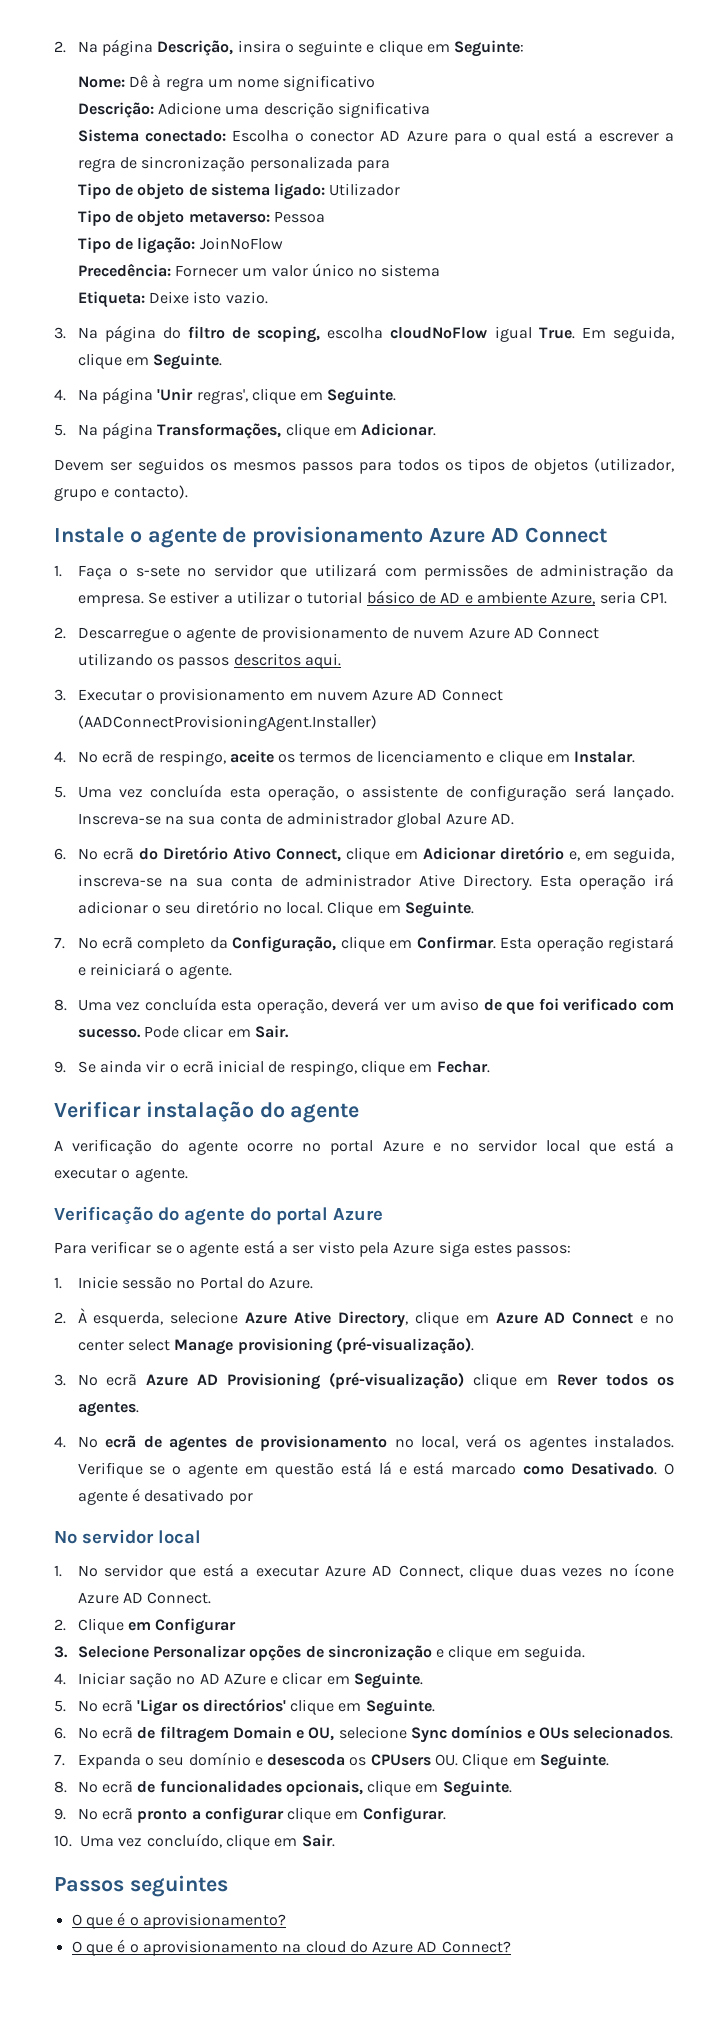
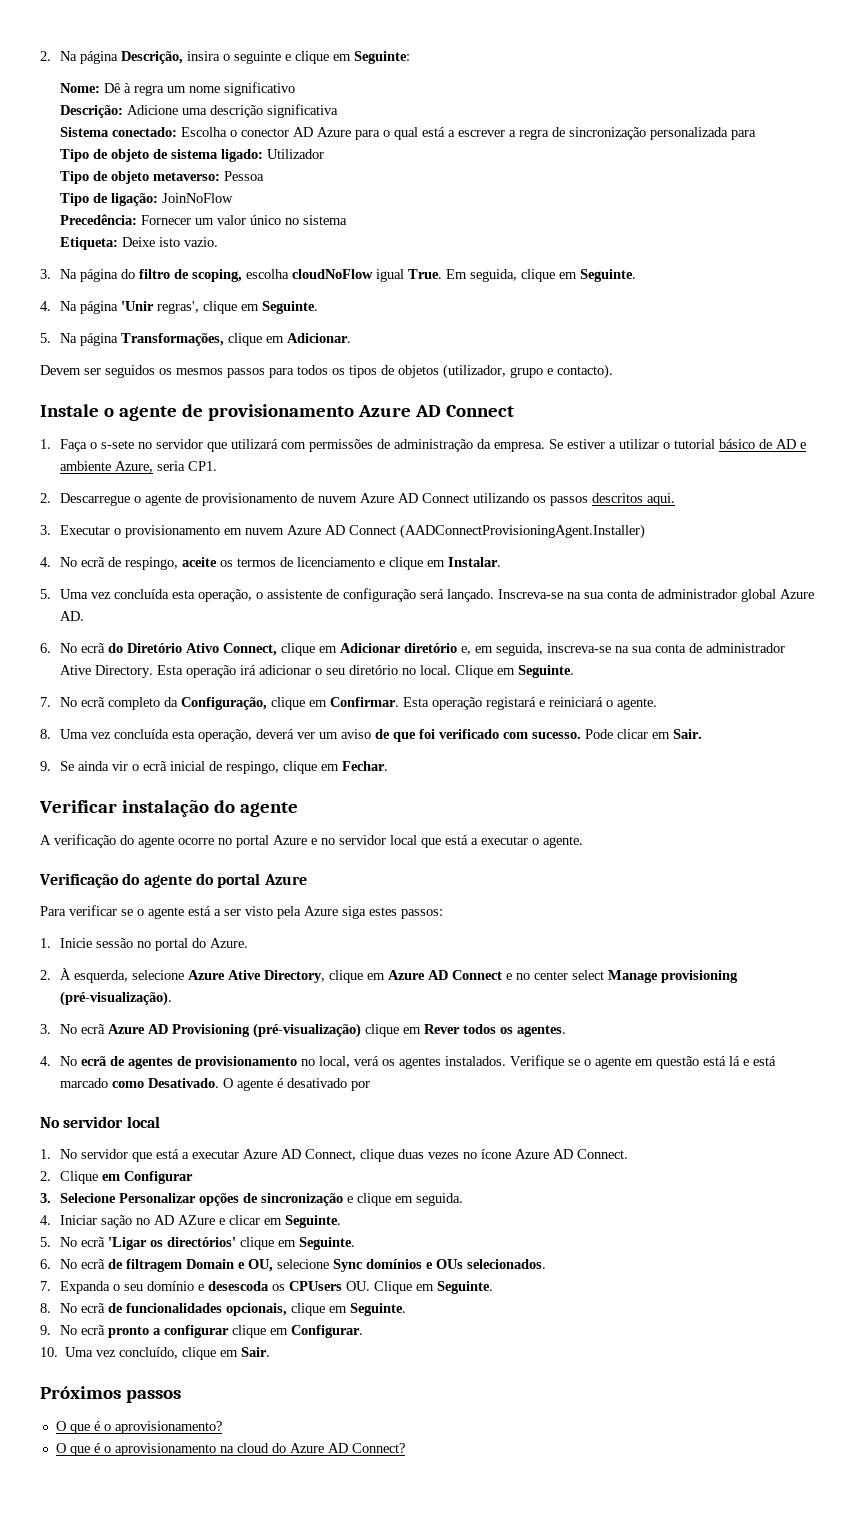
- 1. Inicie sessão no Portal do Azure.
+ 1. Inicie sessão no portal do Azure.
- Passos seguintes
+ Próximos passos

